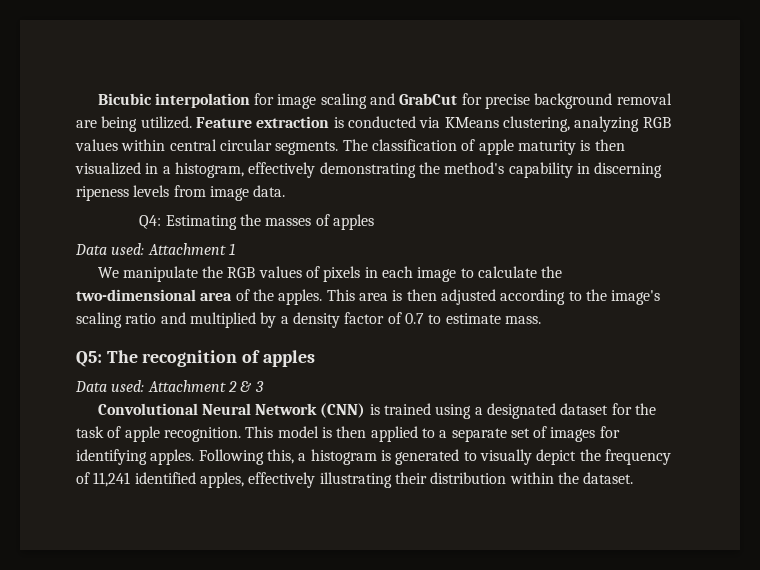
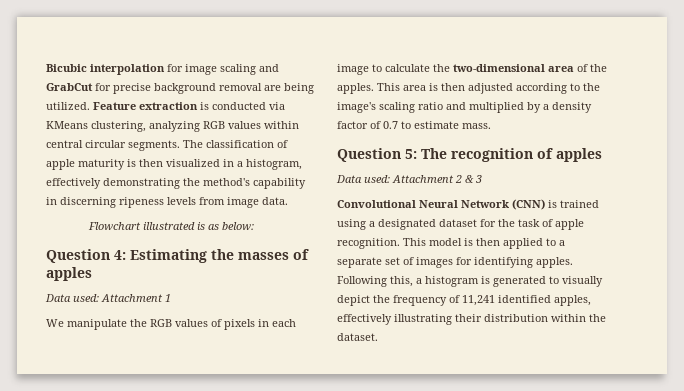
- Q4: Estimating the masses of apples
+ Flowchart illustrated is as below:
+ Question 4: Estimating the masses of apples
- Q5: The recognition of apples
+ Question 5: The recognition of apples

